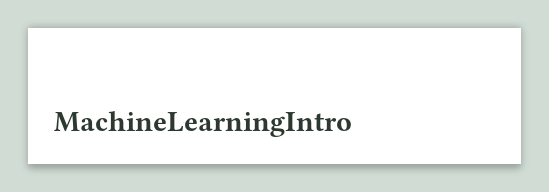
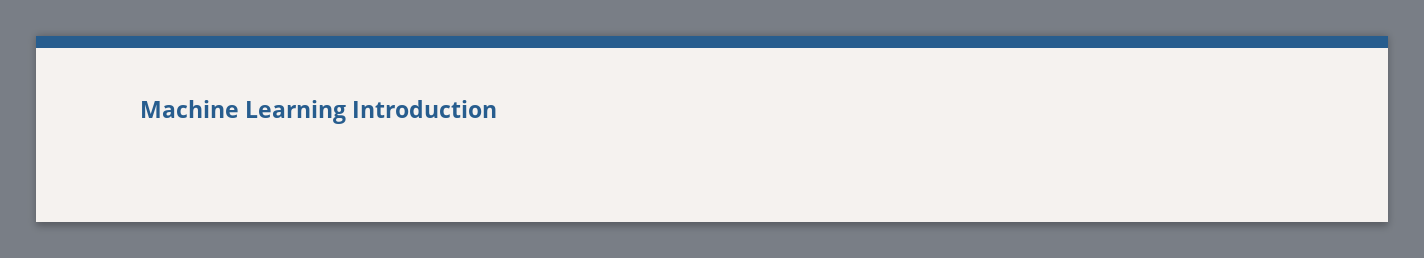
- MachineLearningIntro
+ Machine Learning Introduction

